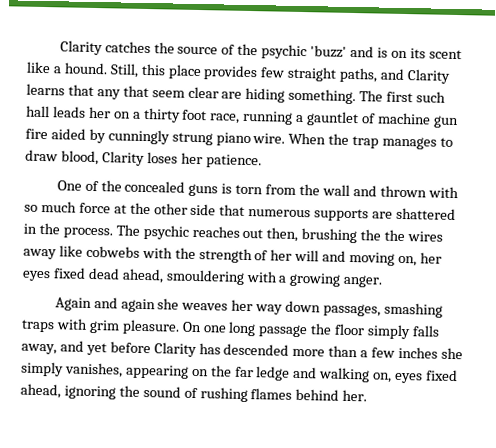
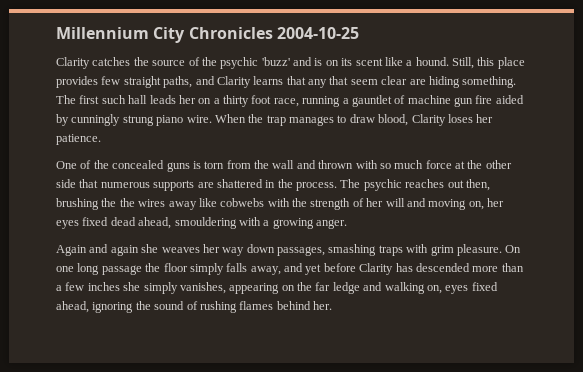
+ Millennium City Chronicles 2004-10-25

